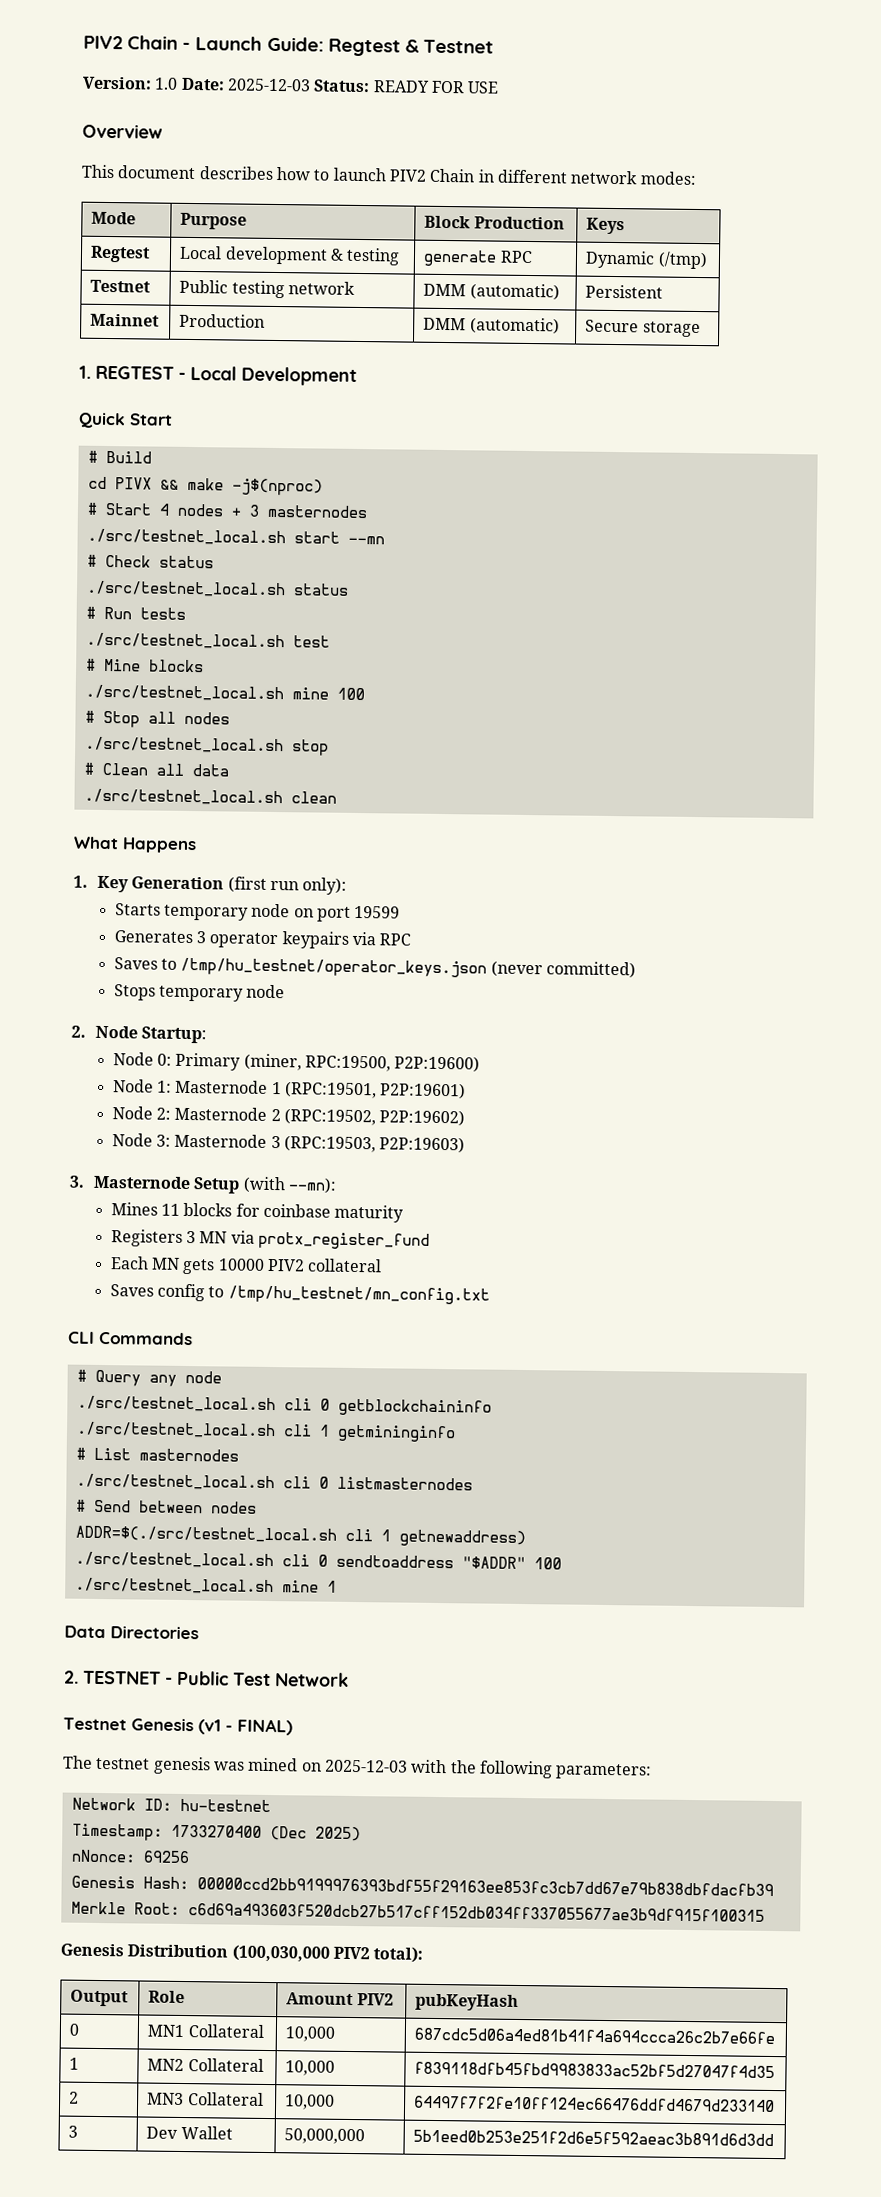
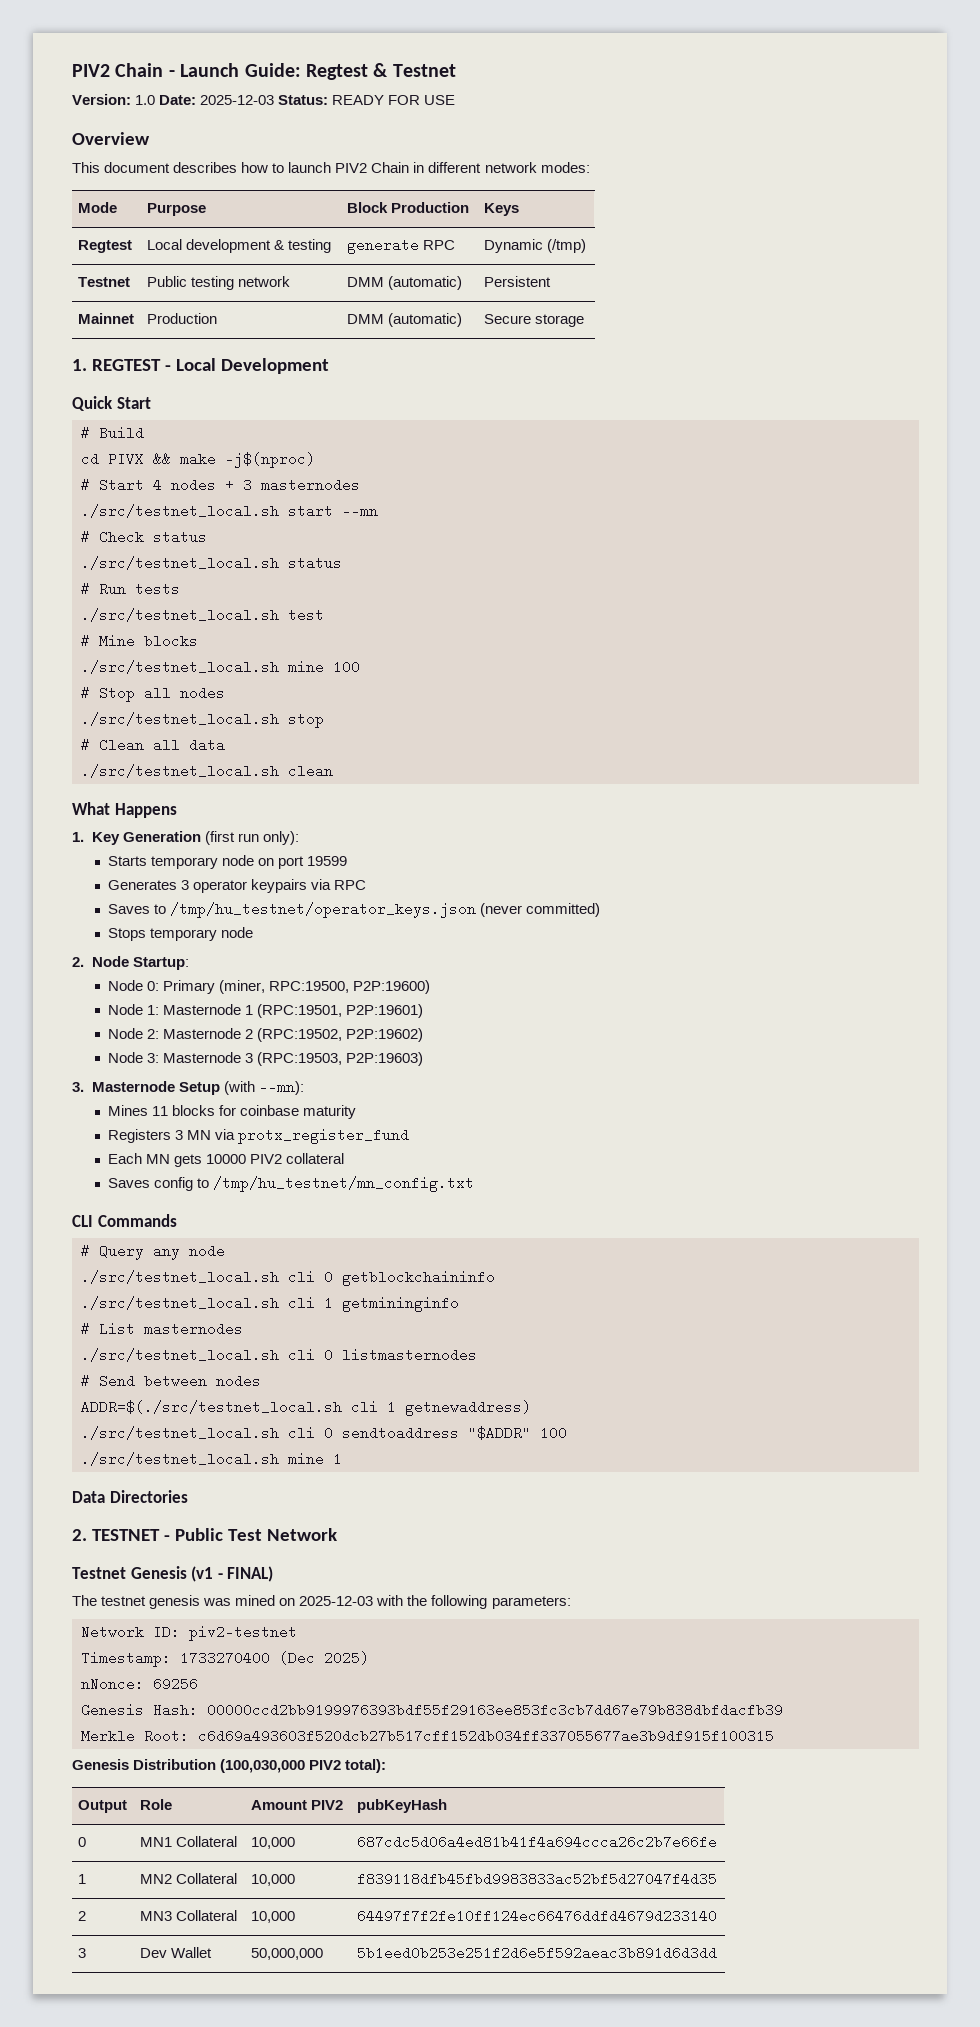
- Network ID: hu-testnet
+ Network ID: piv2-testnet

